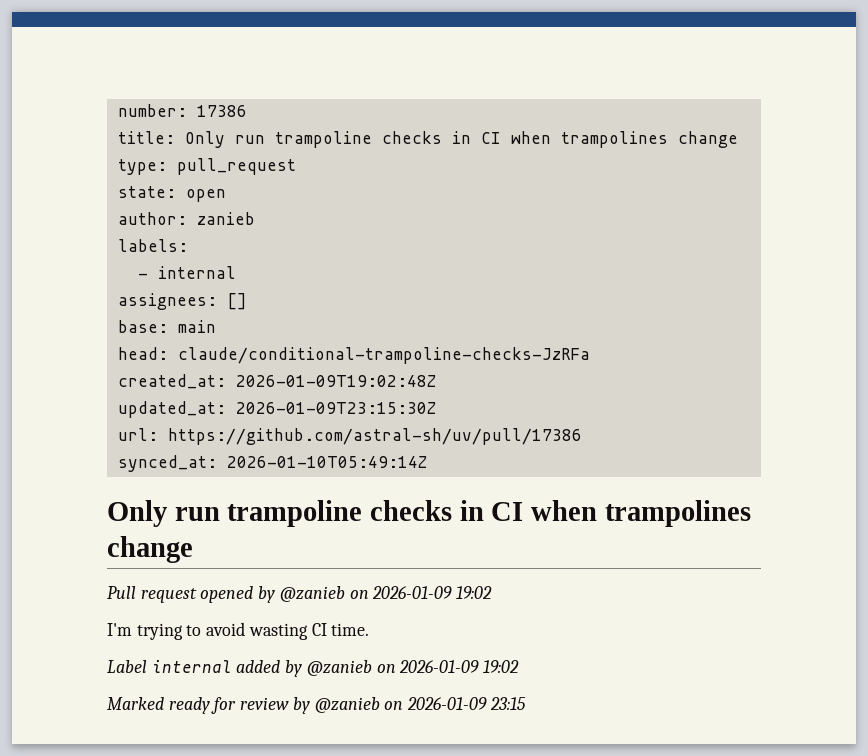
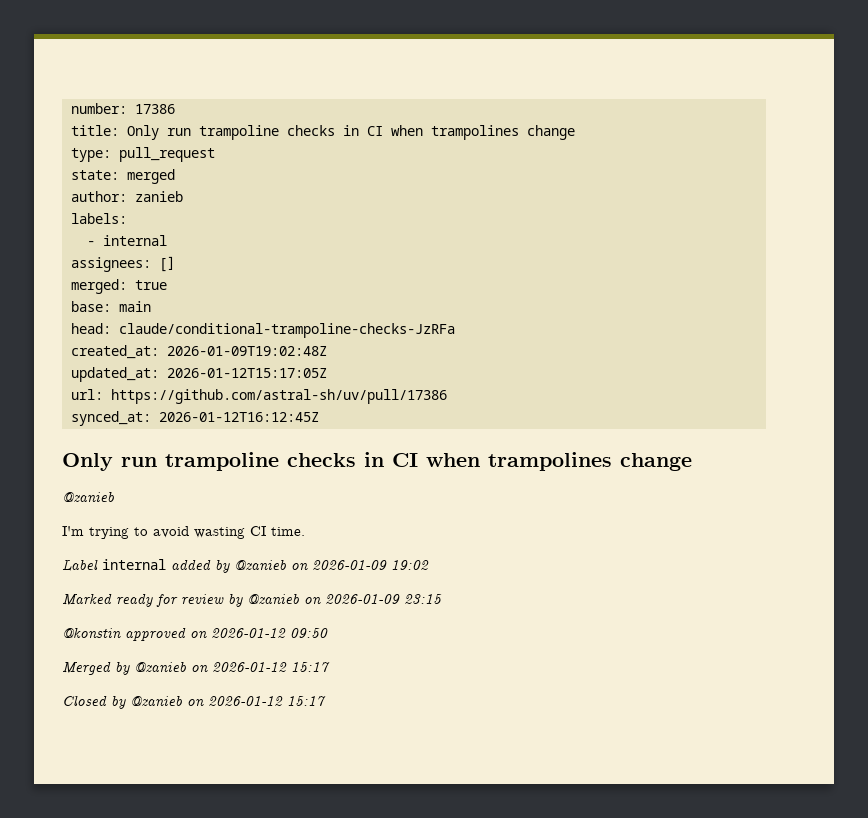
- state: open
+ state: merged
+ merged: true
- updated_at: 2026-01-09T23:15:30Z
+ updated_at: 2026-01-12T15:17:05Z
- synced_at: 2026-01-10T05:49:14Z
+ synced_at: 2026-01-12T16:12:45Z
  Only run trampoline checks in CI when trampolines change
- Pull request opened by @zanieb on 2026-01-09 19:02
+ @zanieb
+ @konstin approved on 2026-01-12 09:50
+ Merged by @zanieb on 2026-01-12 15:17
+ Closed by @zanieb on 2026-01-12 15:17

